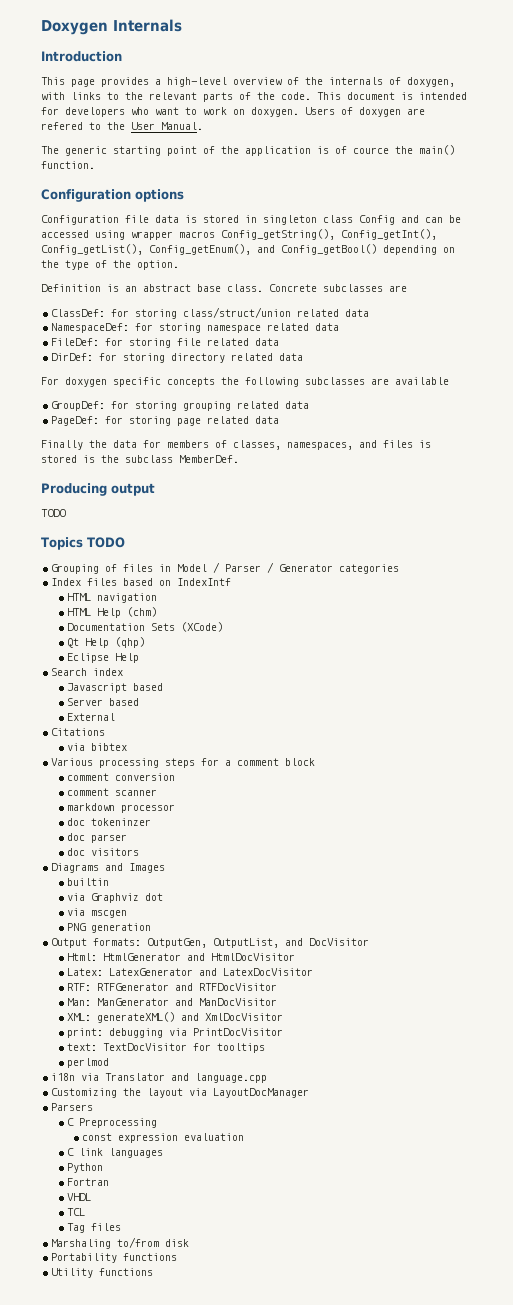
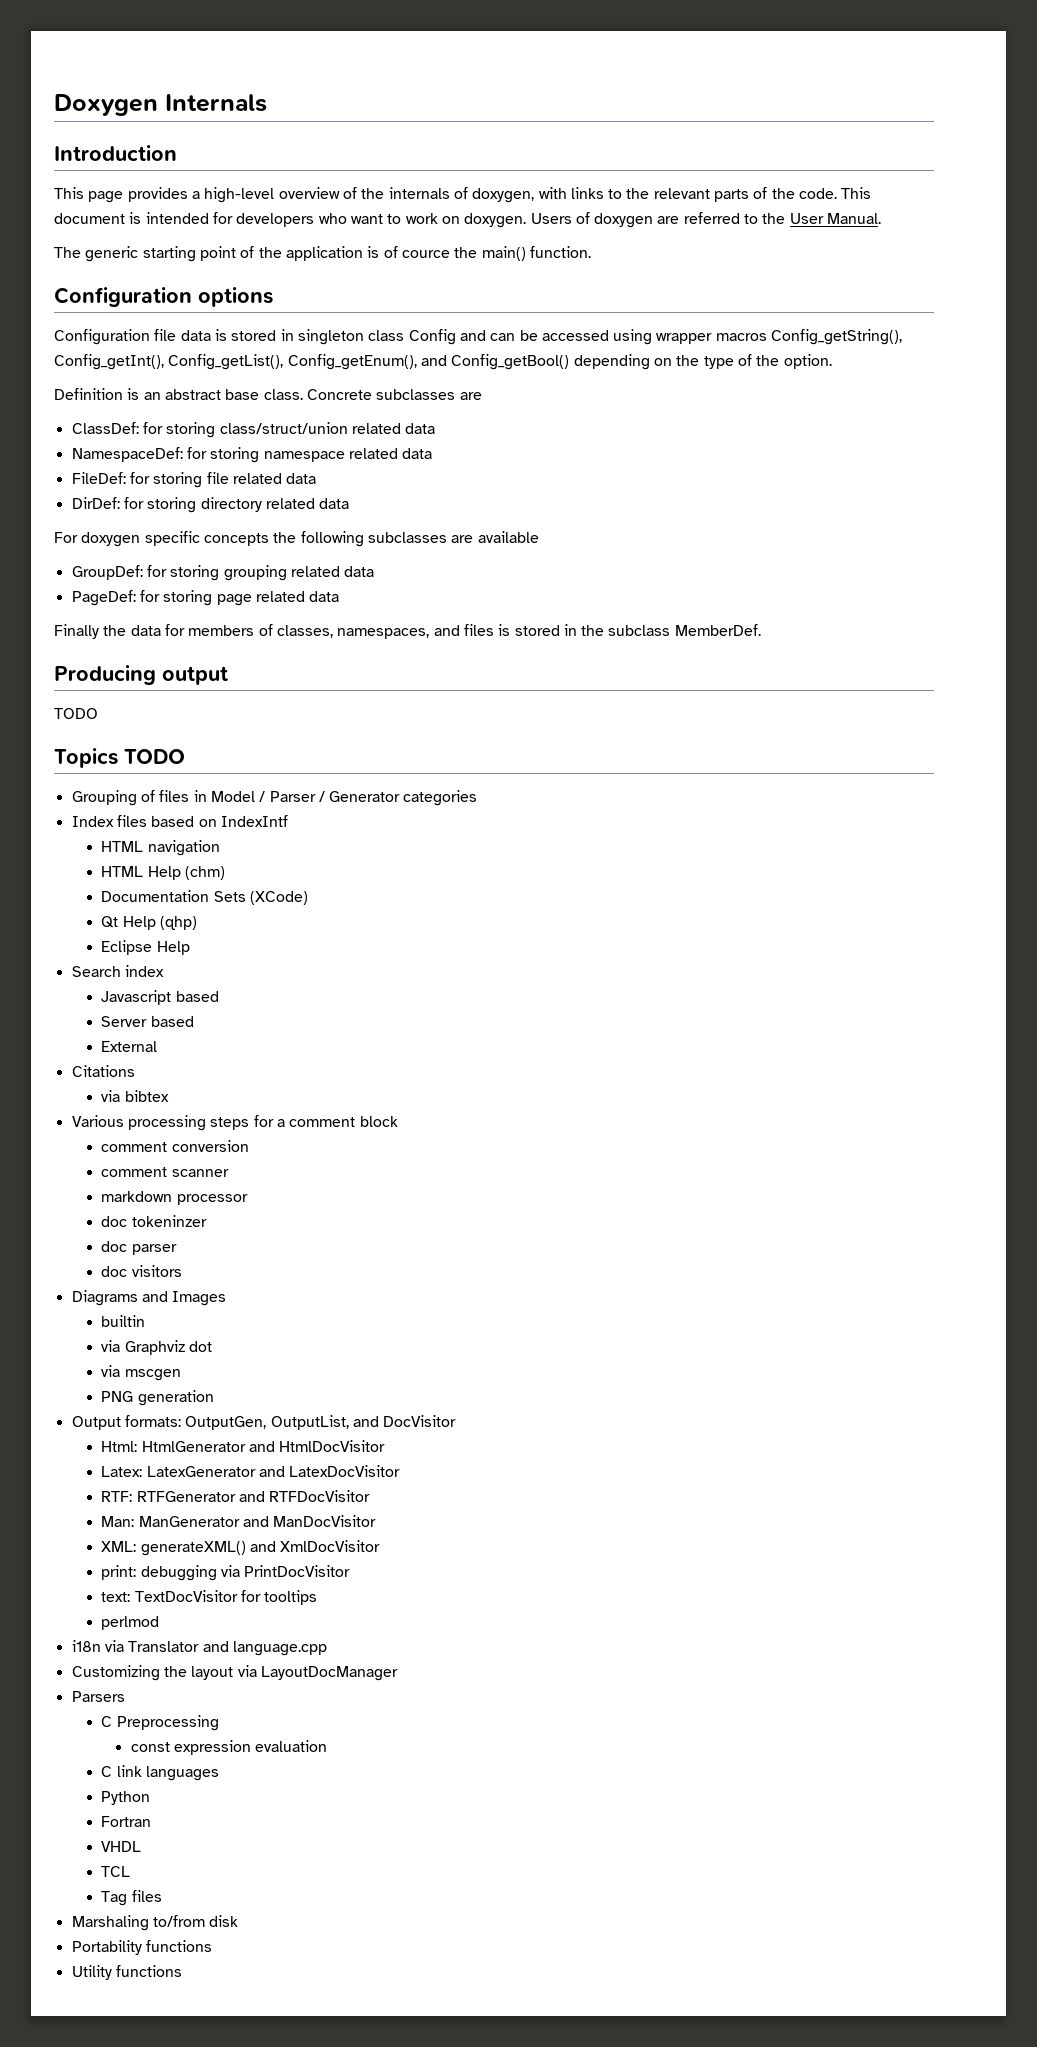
- Users of doxygen are refered to the User Manual.
+ Users of doxygen are referred to the User Manual.
- Finally the data for members of classes, namespaces, and files is stored is the subclass MemberDef.
+ Finally the data for members of classes, namespaces, and files is stored in the subclass MemberDef.

